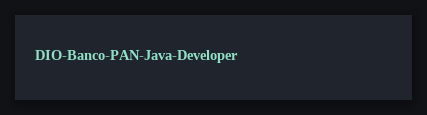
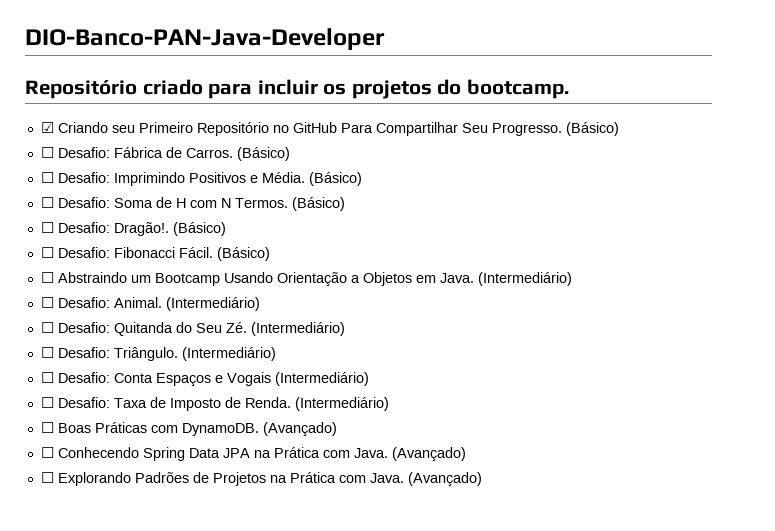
+ Repositório criado para incluir os projetos do bootcamp.
+ ☑ Criando seu Primeiro Repositório no GitHub Para Compartilhar Seu Progresso. (Básico)
+ ☐ Desafio: Fábrica de Carros. (Básico)
+ ☐ Desafio: Imprimindo Positivos e Média. (Básico)
+ ☐ Desafio: Soma de H com N Termos. (Básico)
+ ☐ Desafio: Dragão!. (Básico)
+ ☐ Desafio: Fibonacci Fácil. (Básico)
+ ☐ Abstraindo um Bootcamp Usando Orientação a Objetos em Java. (Intermediário)
+ ☐ Desafio: Animal. (Intermediário)
+ ☐ Desafio: Quitanda do Seu Zé. (Intermediário)
+ ☐ Desafio: Triângulo. (Intermediário)
+ ☐ Desafio: Conta Espaços e Vogais (Intermediário)
+ ☐ Desafio: Taxa de Imposto de Renda. (Intermediário)
+ ☐ Boas Práticas com DynamoDB. (Avançado)
+ ☐ Conhecendo Spring Data JPA na Prática com Java. (Avançado)
+ ☐ Explorando Padrões de Projetos na Prática com Java. (Avançado)

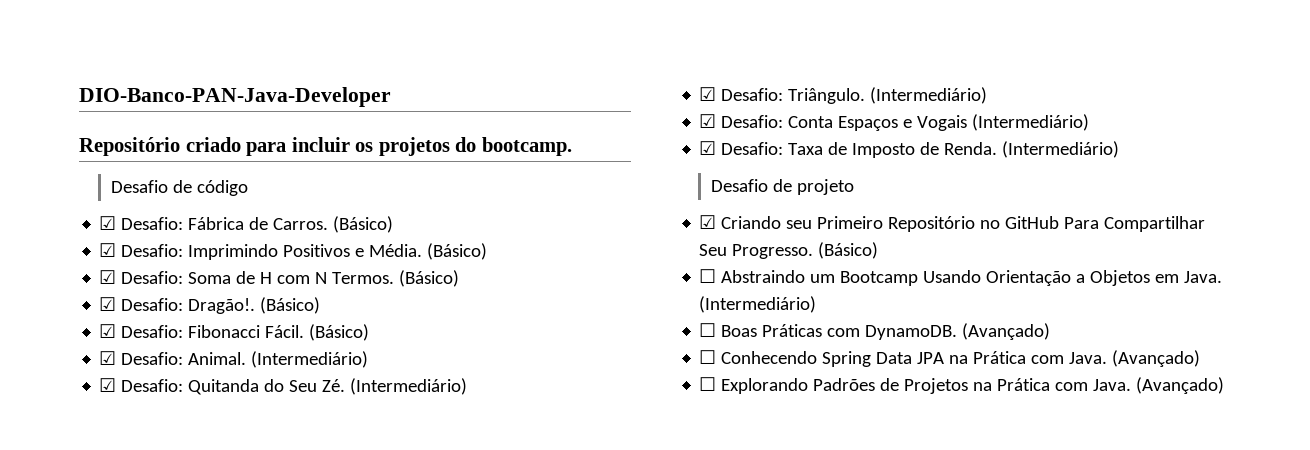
+ Desafio de código
+ ☑ Desafio: Fábrica de Carros. (Básico)
+ ☑ Desafio: Imprimindo Positivos e Média. (Básico)
+ ☑ Desafio: Soma de H com N Termos. (Básico)
+ ☑ Desafio: Dragão!. (Básico)
+ ☑ Desafio: Fibonacci Fácil. (Básico)
+ ☑ Desafio: Animal. (Intermediário)
+ ☑ Desafio: Quitanda do Seu Zé. (Intermediário)
+ ☑ Desafio: Triângulo. (Intermediário)
+ ☑ Desafio: Conta Espaços e Vogais (Intermediário)
+ ☑ Desafio: Taxa de Imposto de Renda. (Intermediário)
+ Desafio de projeto
- ☐ Desafio: Fábrica de Carros. (Básico)
- ☐ Desafio: Imprimindo Positivos e Média. (Básico)
- ☐ Desafio: Soma de H com N Termos. (Básico)
- ☐ Desafio: Dragão!. (Básico)
- ☐ Desafio: Fibonacci Fácil. (Básico)
- ☐ Desafio: Animal. (Intermediário)
- ☐ Desafio: Quitanda do Seu Zé. (Intermediário)
- ☐ Desafio: Triângulo. (Intermediário)
- ☐ Desafio: Conta Espaços e Vogais (Intermediário)
- ☐ Desafio: Taxa de Imposto de Renda. (Intermediário)

